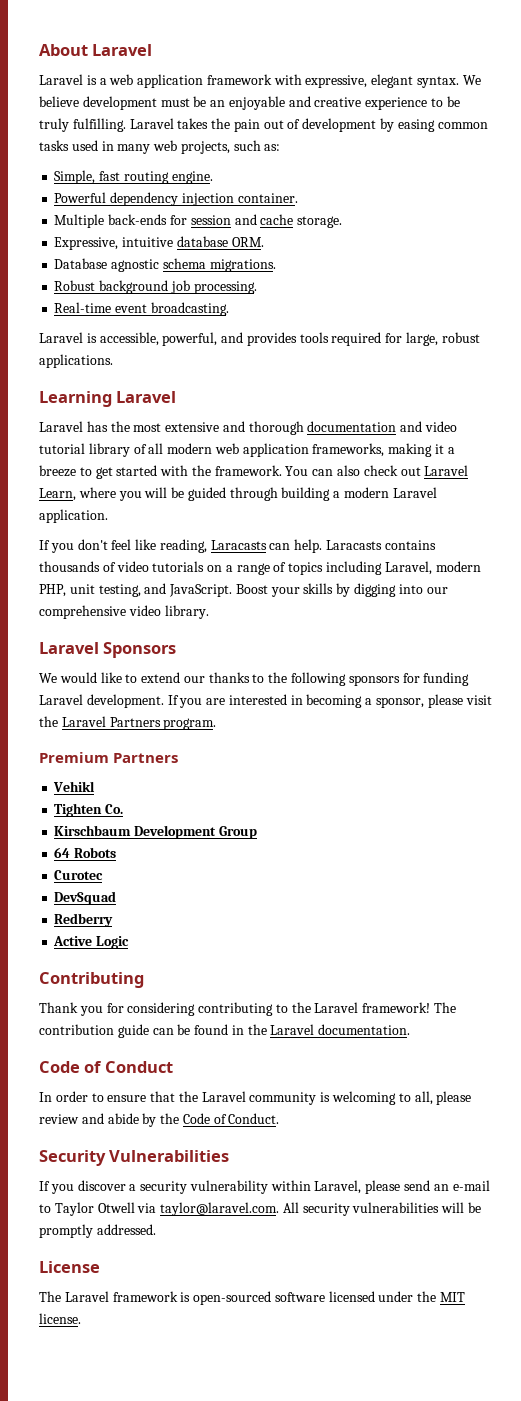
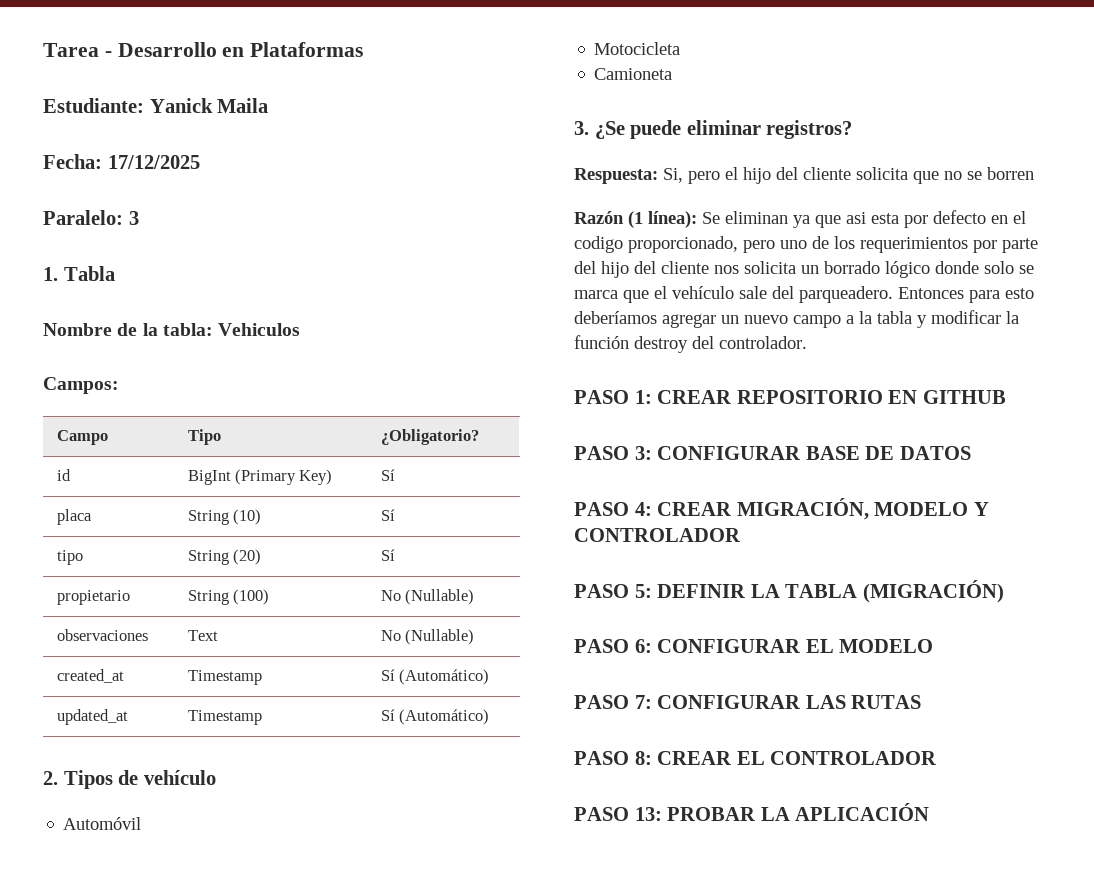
- About Laravel
- Laravel is a web application framework with expressive, elegant syntax. We believe development must be an enjoyable and creative experience to be truly fulfilling. Laravel takes the pain out of development by easing common tasks used in many web projects, such as:
- Simple, fast routing engine.
- Powerful dependency injection container.
- Multiple back-ends for session and cache storage.
- Expressive, intuitive database ORM.
- Database agnostic schema migrations.
- Robust background job processing.
- Real-time event broadcasting.
- Laravel is accessible, powerful, and provides tools required for large, robust applications.
- Learning Laravel
- Laravel has the most extensive and thorough documentation and video tutorial library of all modern web application frameworks, making it a breeze to get started with the framework. You can also check out Laravel Learn, where you will be guided through building a modern Laravel application.
- If you don't feel like reading, Laracasts can help. Laracasts contains thousands of video tutorials on a range of topics including Laravel, modern PHP, unit testing, and JavaScript. Boost your skills by digging into our comprehensive video library.
- Laravel Sponsors
- We would like to extend our thanks to the following sponsors for funding Laravel development. If you are interested in becoming a sponsor, please visit the Laravel Partners program.
- Premium Partners
- Vehikl
- Tighten Co.
- Kirschbaum Development Group
- 64 Robots
- Curotec
- DevSquad
- Redberry
- Active Logic
- Contributing
- Thank you for considering contributing to the Laravel framework! The contribution guide can be found in the Laravel documentation.
- Code of Conduct
- In order to ensure that the Laravel community is welcoming to all, please review and abide by the Code of Conduct.
- Security Vulnerabilities
- If you discover a security vulnerability within Laravel, please send an e-mail to Taylor Otwell via taylor@laravel.com. All security vulnerabilities will be promptly addressed.
- License
- The Laravel framework is open-sourced software licensed under the MIT license.
+ Tarea - Desarrollo en Plataformas
+ Estudiante: Yanick Maila
+ Fecha: 17/12/2025
+ Paralelo: 3
+ 1. Tabla
+ Nombre de la tabla: Vehiculos
+ Campos:
+ Campo | Tipo | ¿Obligatorio?
+ id | BigInt (Primary Key) | Sí
+ placa | String (10) | Sí
+ tipo | String (20) | Sí
+ propietario | String (100) | No (Nullable)
+ observaciones | Text | No (Nullable)
+ created_at | Timestamp | Sí (Automático)
+ updated_at | Timestamp | Sí (Automático)
+ 2. Tipos de vehículo
+ Automóvil
+ Motocicleta
+ Camioneta
+ 3. ¿Se puede eliminar registros?
+ Respuesta: Si, pero el hijo del cliente solicita que no se borren
+ Razón (1 línea): Se eliminan ya que asi esta por defecto en el codigo proporcionado, pero uno de los requerimientos por parte del hijo del cliente nos solicita un borrado lógico donde solo se marca que el vehículo sale del parqueadero. Entonces para esto deberíamos agregar un nuevo campo a la tabla y modificar la función destroy del controlador.
+ PASO 1: CREAR REPOSITORIO EN GITHUB
+ PASO 3: CONFIGURAR BASE DE DATOS
+ PASO 4: CREAR MIGRACIÓN, MODELO Y CONTROLADOR
+ PASO 5: DEFINIR LA TABLA (MIGRACIÓN)
+ PASO 6: CONFIGURAR EL MODELO
+ PASO 7: CONFIGURAR LAS RUTAS
+ PASO 8: CREAR EL CONTROLADOR
+ PASO 13: PROBAR LA APLICACIÓN

